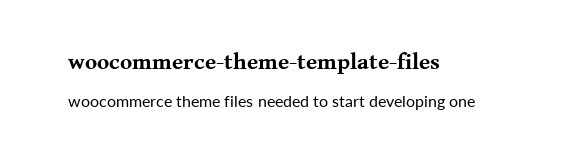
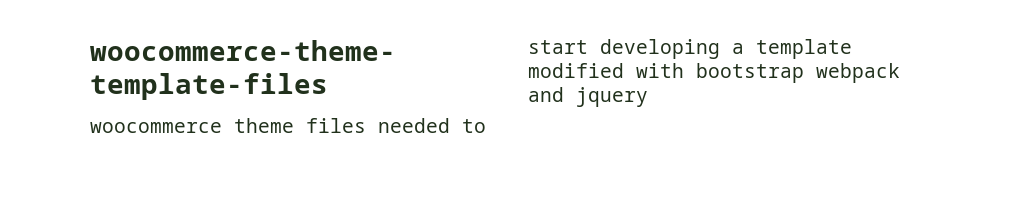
- woocommerce theme files needed to start developing one
+ woocommerce theme files needed to start developing a template modified with bootstrap webpack and jquery

